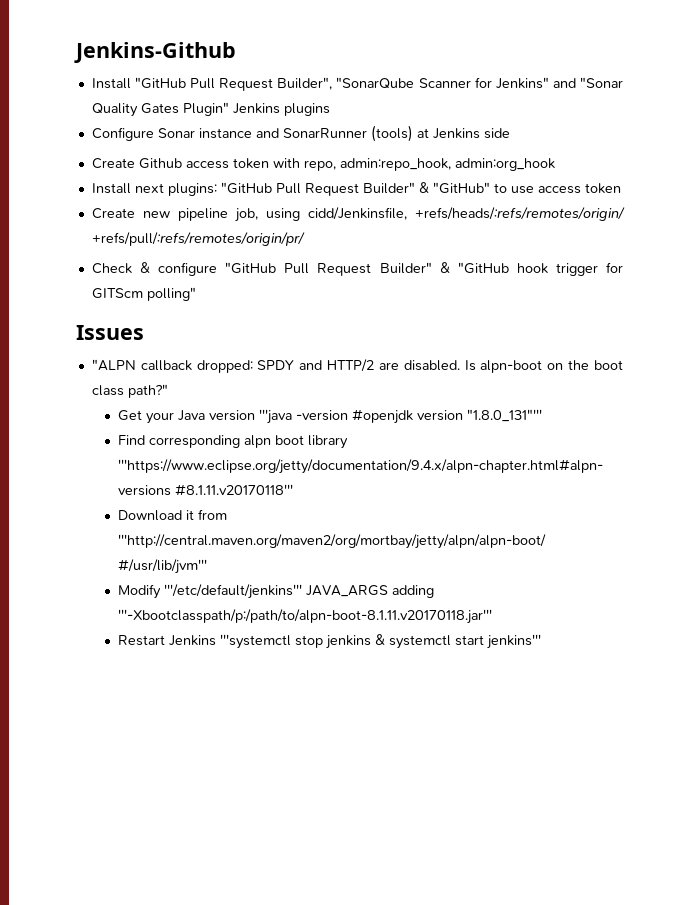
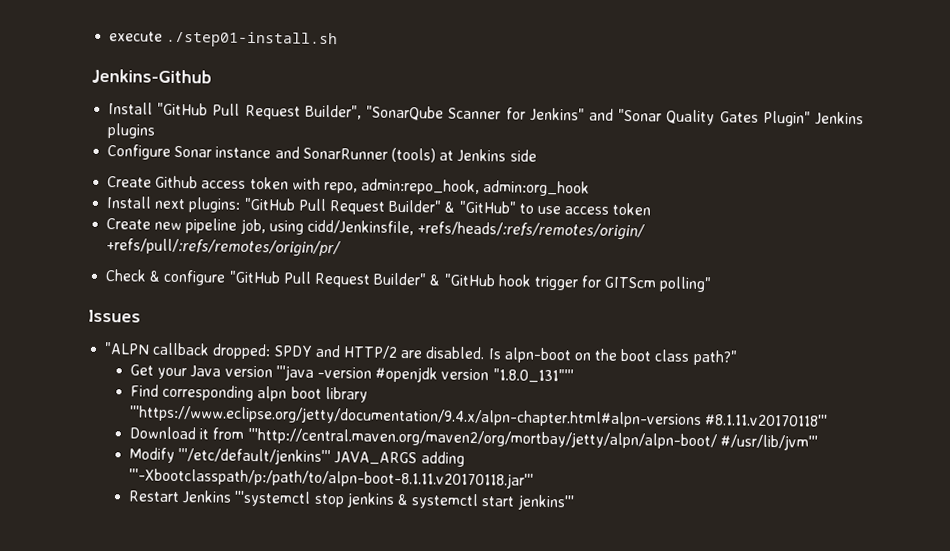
+ execute ./step01-install.sh

